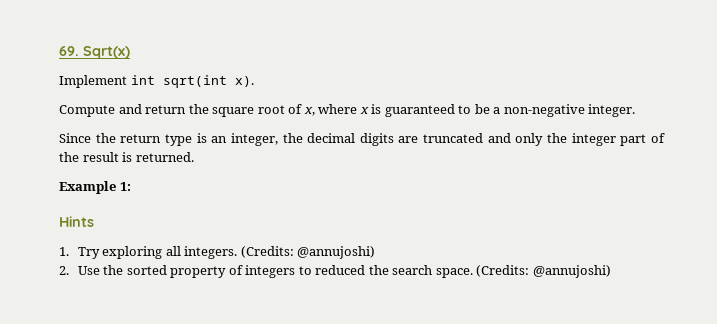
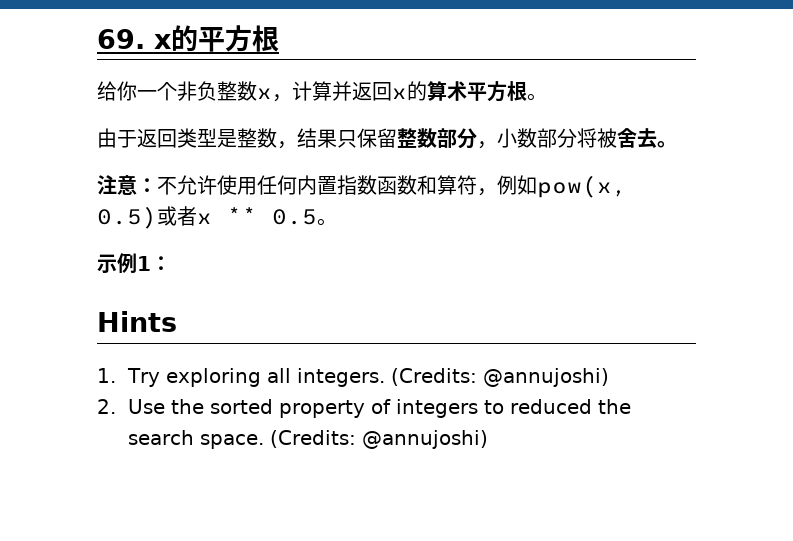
- 69. Sqrt(x)
- Implement int sqrt(int x).
- Compute and return the square root of x, where x is guaranteed to be a non-negative integer.
- Since the return type is an integer, the decimal digits are truncated and only the integer part of the result is returned.
- Example 1:
+ 69. x的平方根
+ 给你一个非负整数x，计算并返回x的算术平方根。
+ 由于返回类型是整数，结果只保留整数部分，小数部分将被舍去。
+ 注意：不允许使用任何内置指数函数和算符，例如pow(x, 0.5)或者x ** 0.5。
+ 示例1：

